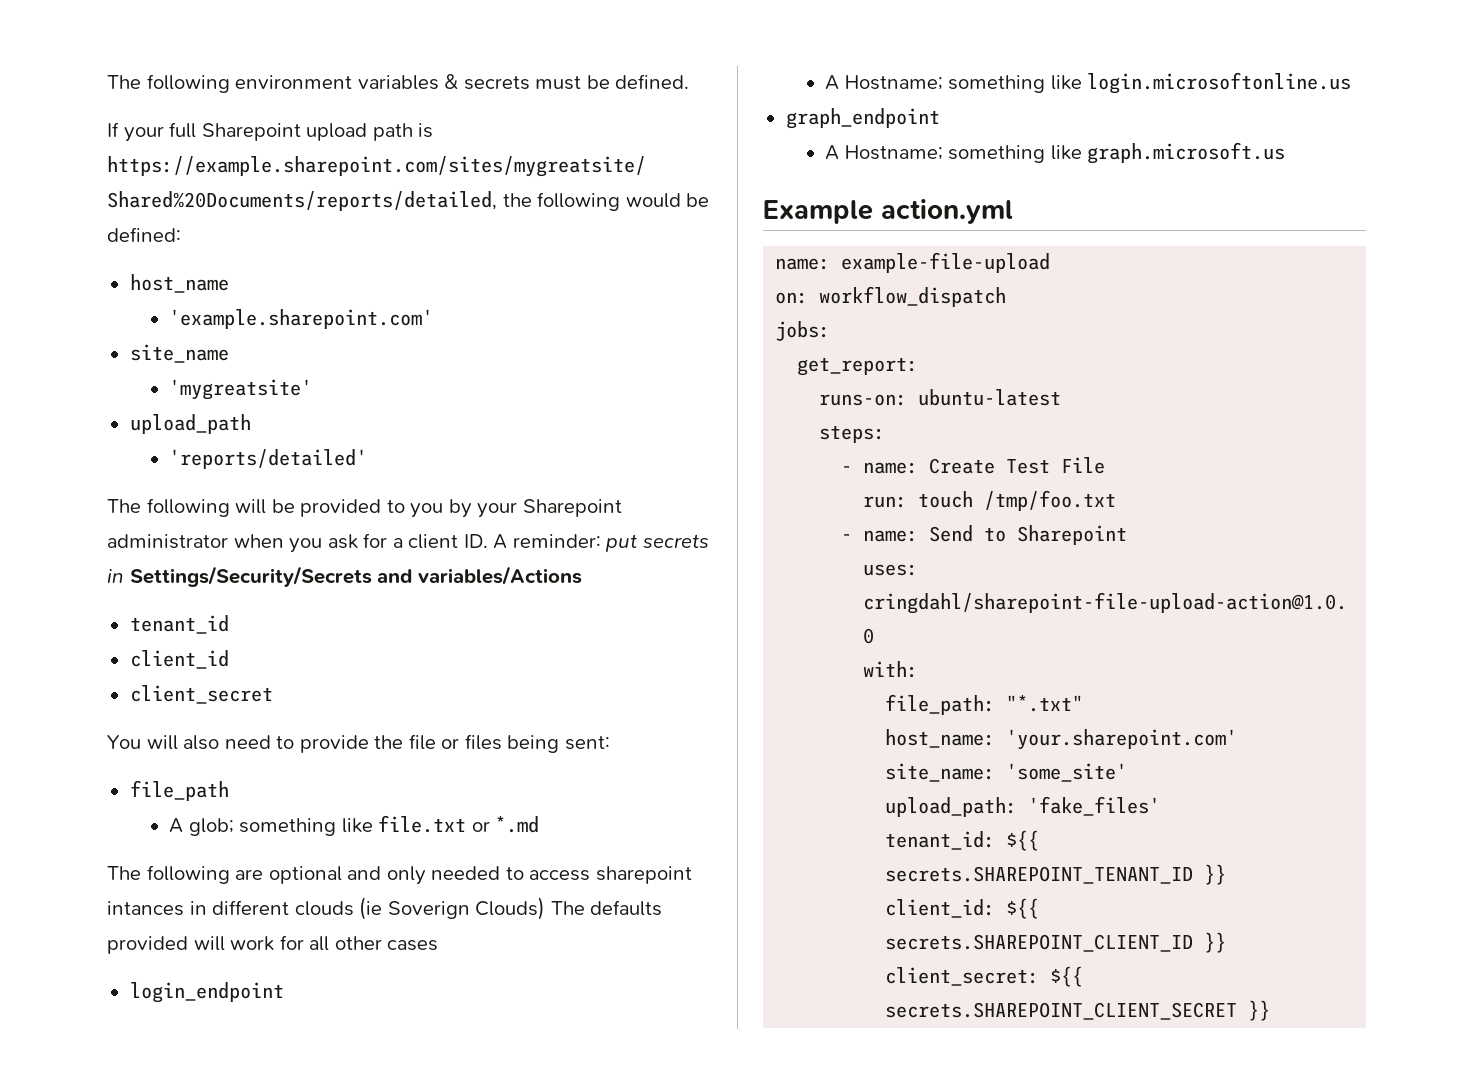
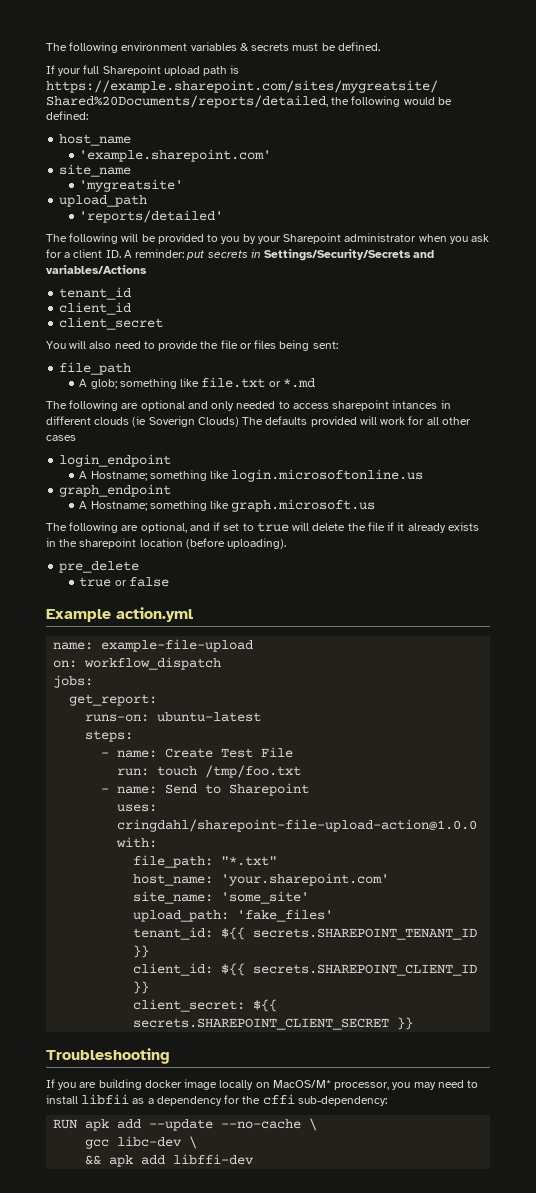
+ The following are optional, and if set to true will delete the file if it already exists in the sharepoint location (before uploading).
+ pre_delete
+ true or false
+ Troubleshooting
+ If you are building docker image locally on MacOS/M* processor, you may need to install libfii as a dependency for the cffi sub-dependency:
+ RUN apk add --update --no-cache \
+ gcc libc-dev \
+ && apk add libffi-dev

